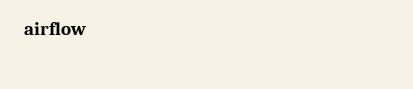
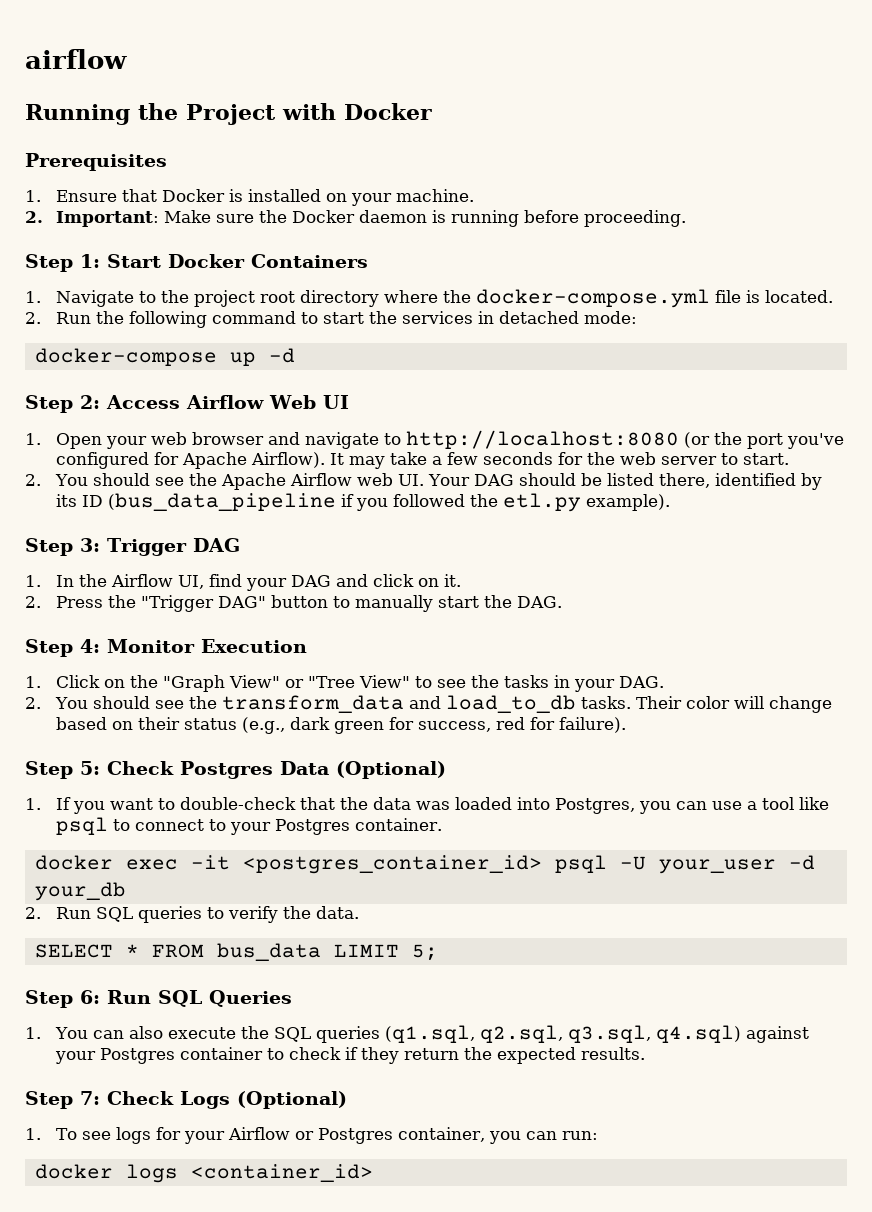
+ Running the Project with Docker
+ Prerequisites
+ 1. Ensure that Docker is installed on your machine.
+ 2. Important: Make sure the Docker daemon is running before proceeding.
+ Step 1: Start Docker Containers
+ 1. Navigate to the project root directory where the docker-compose.yml file is located.
+ 2. Run the following command to start the services in detached mode:
+ docker-compose up -d
+ Step 2: Access Airflow Web UI
+ 1. Open your web browser and navigate to http://localhost:8080 (or the port you've configured for Apache Airflow). It may take a few seconds for the web server to start.
+ 2. You should see the Apache Airflow web UI. Your DAG should be listed there, identified by its ID (bus_data_pipeline if you followed the etl.py example).
+ Step 3: Trigger DAG
+ 1. In the Airflow UI, find your DAG and click on it.
+ 2. Press the "Trigger DAG" button to manually start the DAG.
+ Step 4: Monitor Execution
+ 1. Click on the "Graph View" or "Tree View" to see the tasks in your DAG.
+ 2. You should see the transform_data and load_to_db tasks. Their color will change based on their status (e.g., dark green for success, red for failure).
+ Step 5: Check Postgres Data (Optional)
+ 1. If you want to double-check that the data was loaded into Postgres, you can use a tool like psql to connect to your Postgres container.
+ docker exec -it <postgres_container_id> psql -U your_user -d your_db
+ 2. Run SQL queries to verify the data.
+ SELECT * FROM bus_data LIMIT 5;
+ Step 6: Run SQL Queries
+ 1. You can also execute the SQL queries (q1.sql, q2.sql, q3.sql, q4.sql) against your Postgres container to check if they return the expected results.
+ Step 7: Check Logs (Optional)
+ 1. To see logs for your Airflow or Postgres container, you can run:
+ docker logs <container_id>

